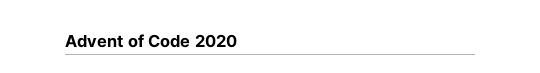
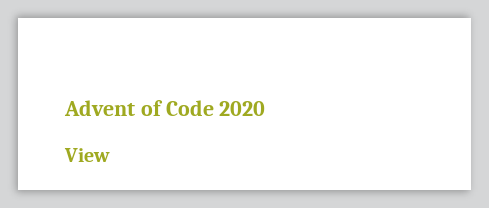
+ View

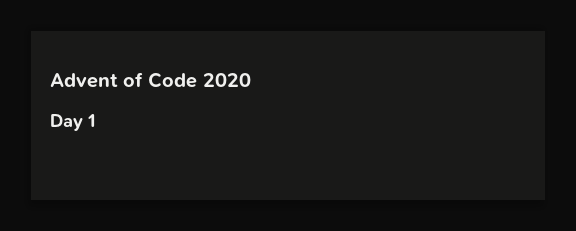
- View
+ Day 1

